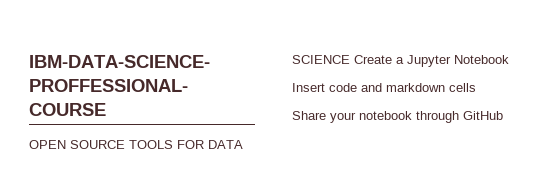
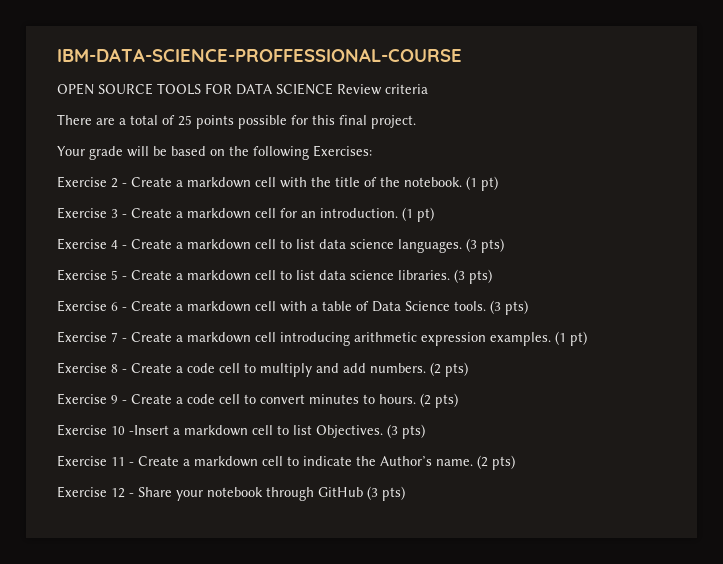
- OPEN SOURCE TOOLS FOR DATA SCIENCE Create a Jupyter Notebook
- Insert code and markdown cells
- Share your notebook through GitHub
+ OPEN SOURCE TOOLS FOR DATA SCIENCE Review criteria
+ There are a total of 25 points possible for this final project.
+ Your grade will be based on the following Exercises:
+ Exercise 2 - Create a markdown cell with the title of the notebook. (1 pt)
+ Exercise 3 - Create a markdown cell for an introduction. (1 pt)
+ Exercise 4 - Create a markdown cell to list data science languages. (3 pts)
+ Exercise 5 - Create a markdown cell to list data science libraries. (3 pts)
+ Exercise 6 - Create a markdown cell with a table of Data Science tools. (3 pts)
+ Exercise 7 - Create a markdown cell introducing arithmetic expression examples. (1 pt)
+ Exercise 8 - Create a code cell to multiply and add numbers. (2 pts)
+ Exercise 9 - Create a code cell to convert minutes to hours. (2 pts)
+ Exercise 10 -Insert a markdown cell to list Objectives. (3 pts)
+ Exercise 11 - Create a markdown cell to indicate the Author’s name. (2 pts)
+ Exercise 12 - Share your notebook through GitHub (3 pts)

